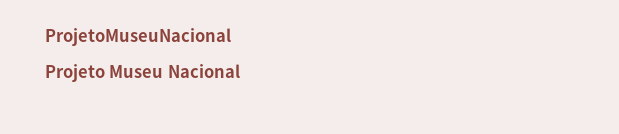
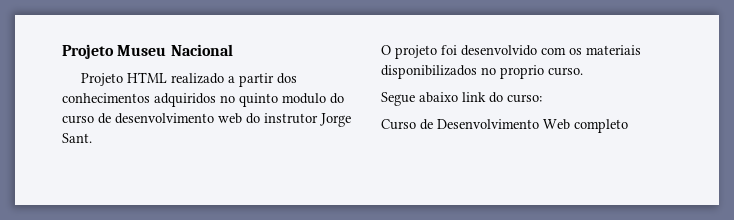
- ProjetoMuseuNacional
+ Projeto HTML realizado a partir dos conhecimentos adquiridos no quinto modulo do curso de desenvolvimento web do instrutor Jorge Sant.
+ O projeto foi desenvolvido com os materiais disponibilizados no proprio curso.
+ Segue abaixo link do curso:
+ Curso de Desenvolvimento Web completo

